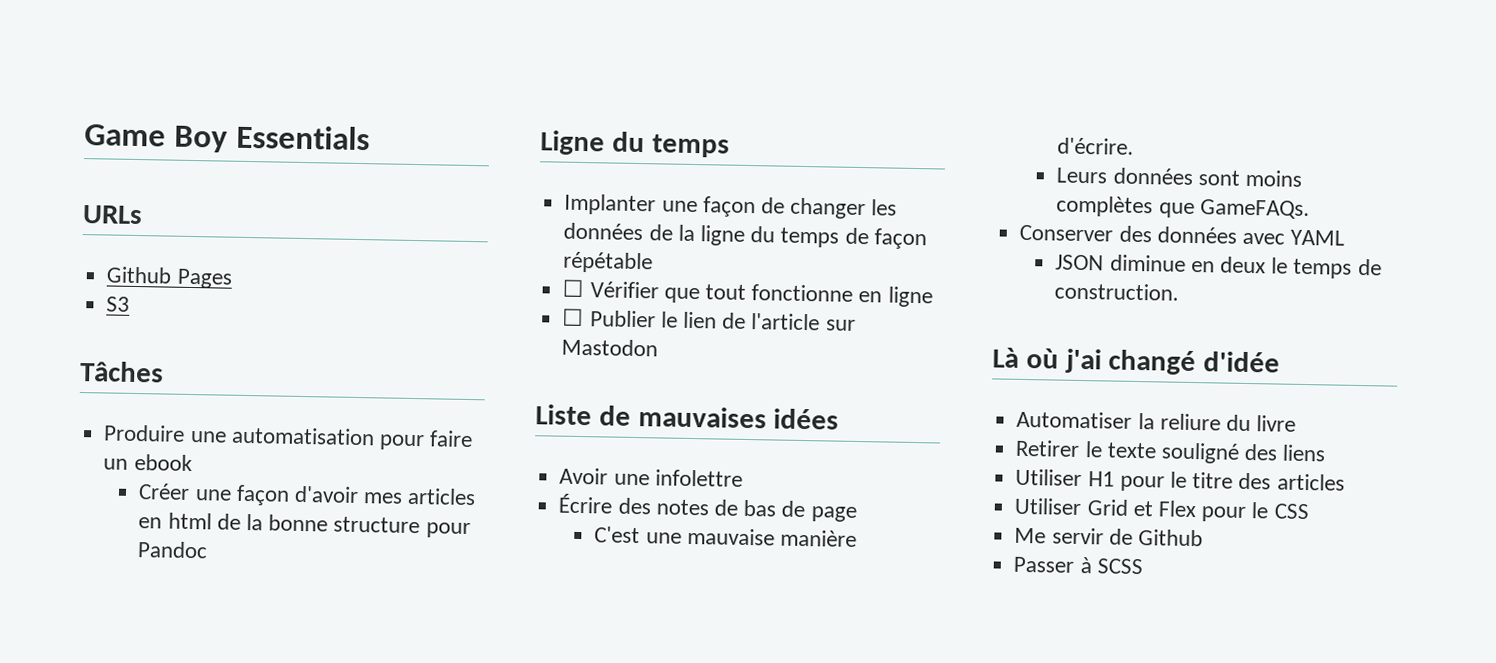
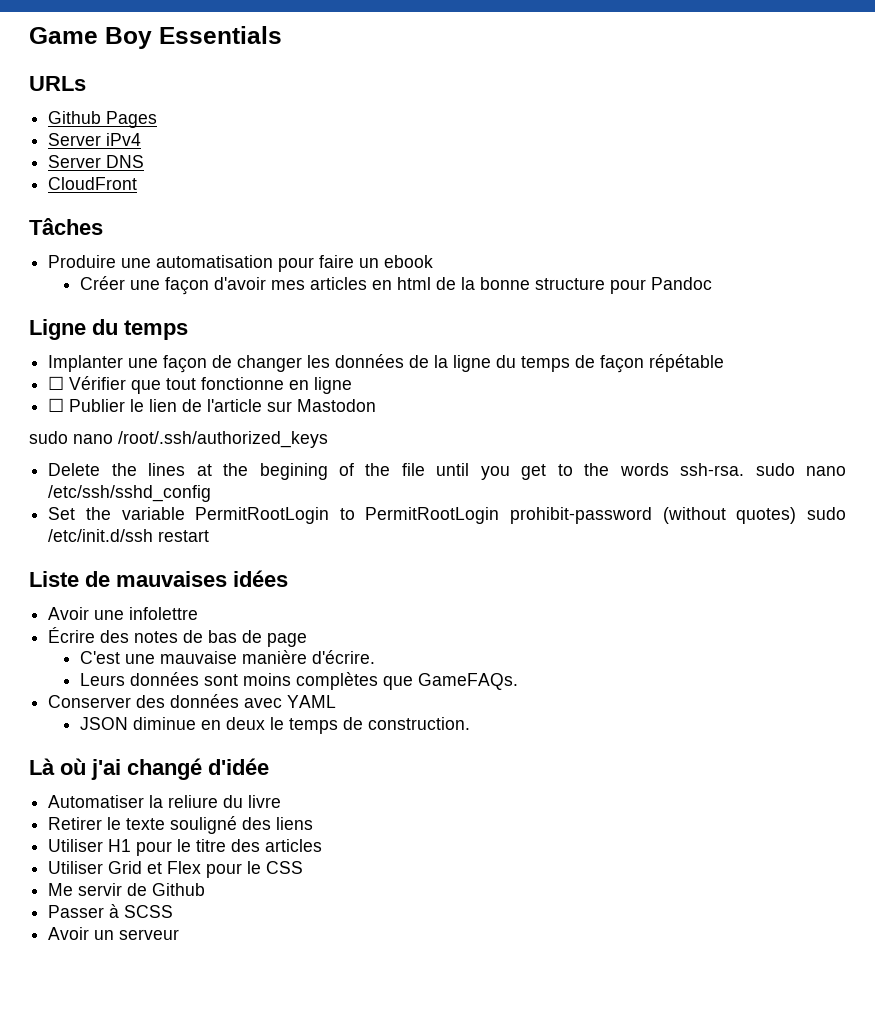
- S3
+ Server iPv4
+ Server DNS
+ CloudFront
+ sudo nano /root/.ssh/authorized_keys
+ Delete the lines at the begining of the file until you get to the words ssh-rsa. sudo nano /etc/ssh/sshd_config
+ Set the variable PermitRootLogin to PermitRootLogin prohibit-password (without quotes) sudo /etc/init.d/ssh restart
+ Avoir un serveur

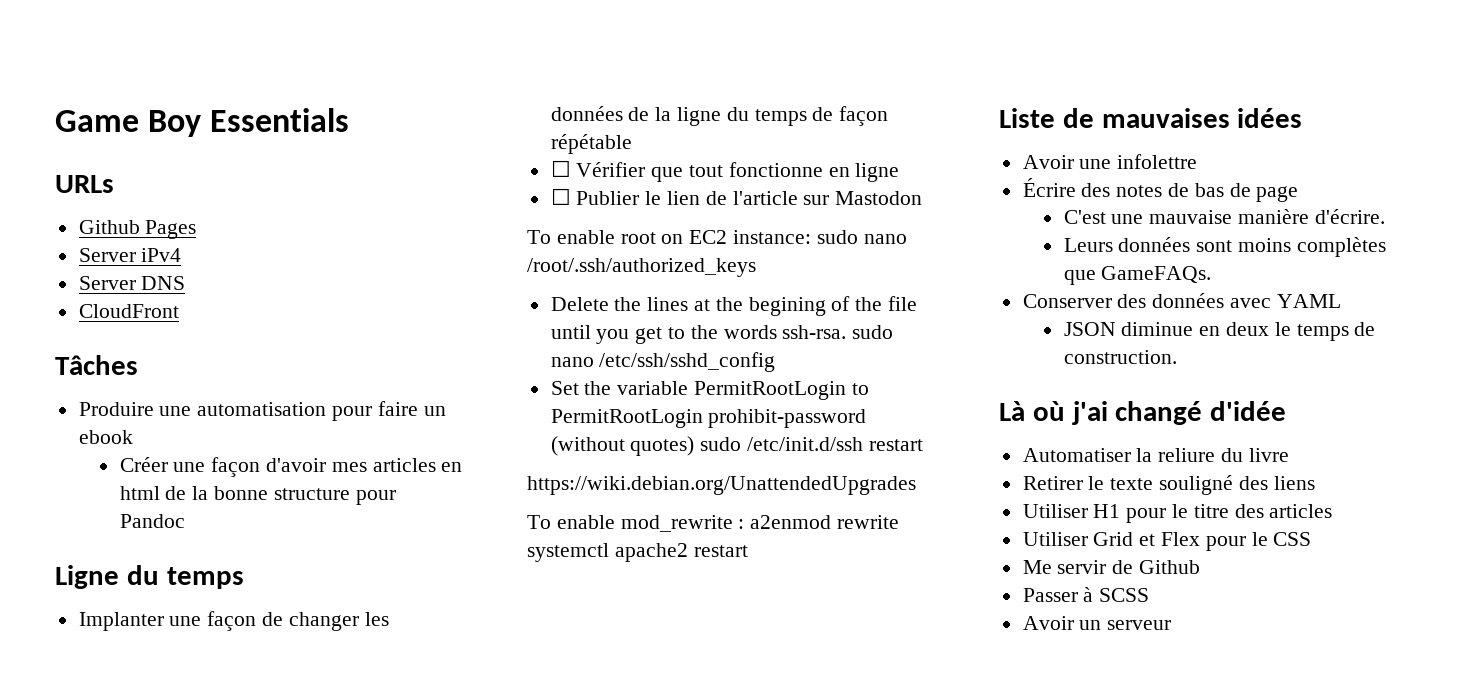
- sudo nano /root/.ssh/authorized_keys
+ To enable root on EC2 instance: sudo nano /root/.ssh/authorized_keys
+ https://wiki.debian.org/UnattendedUpgrades
+ To enable mod_rewrite : a2enmod rewrite systemctl apache2 restart

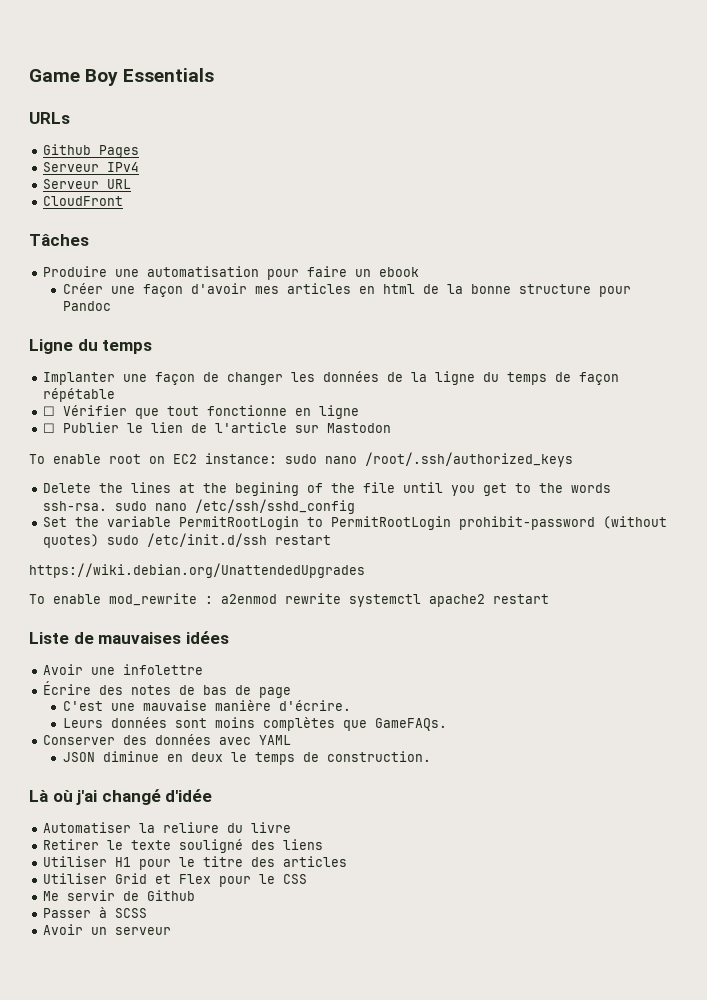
- Server iPv4
- Server DNS
+ Serveur IPv4
+ Serveur URL

